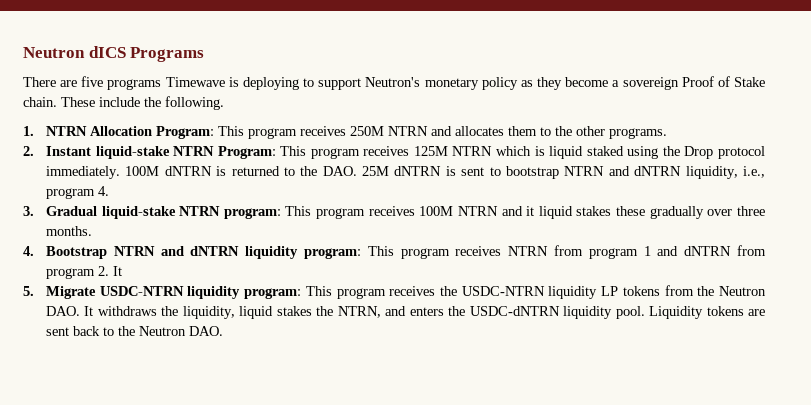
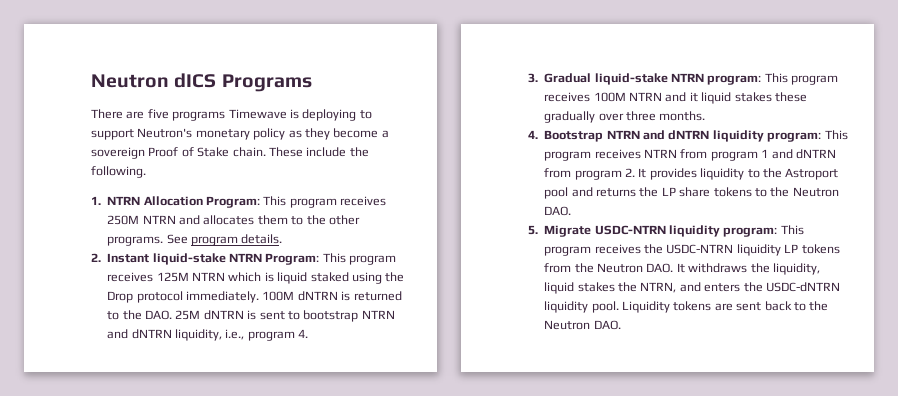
+ See program details.
- 4. Bootstrap NTRN and dNTRN liquidity program: This program receives NTRN from program 1 and dNTRN from program 2. It
+ 4. Bootstrap NTRN and dNTRN liquidity program: This program receives NTRN from program 1 and dNTRN from program 2. It provides liquidity to the Astroport pool and returns the LP share tokens to the Neutron DAO.

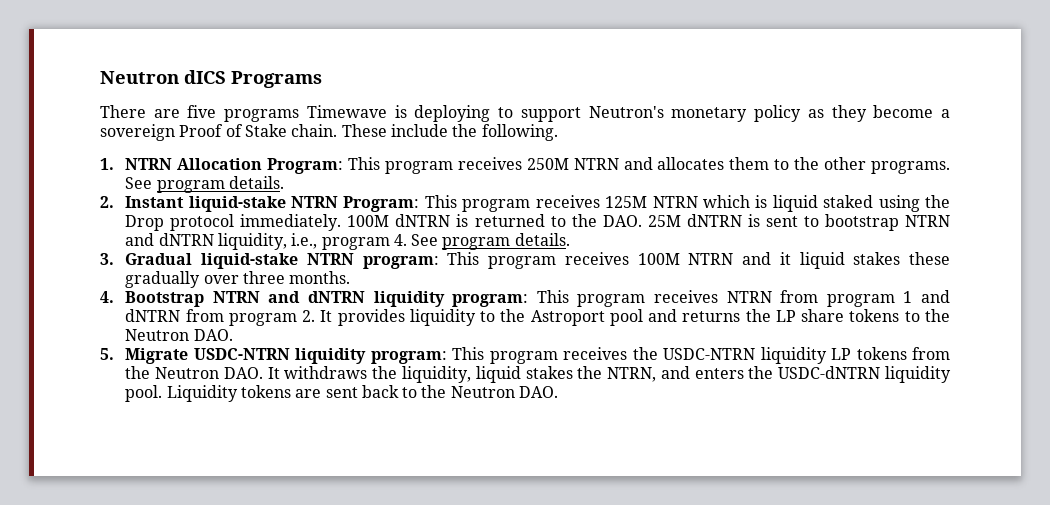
- 100M dNTRN is returned to the DAO. 25M dNTRN is sent to bootstrap NTRN and dNTRN liquidity, i.e., program 4.
+ 100M dNTRN is returned to the DAO. 25M dNTRN is sent to bootstrap NTRN and dNTRN liquidity, i.e., program 4. See program details.

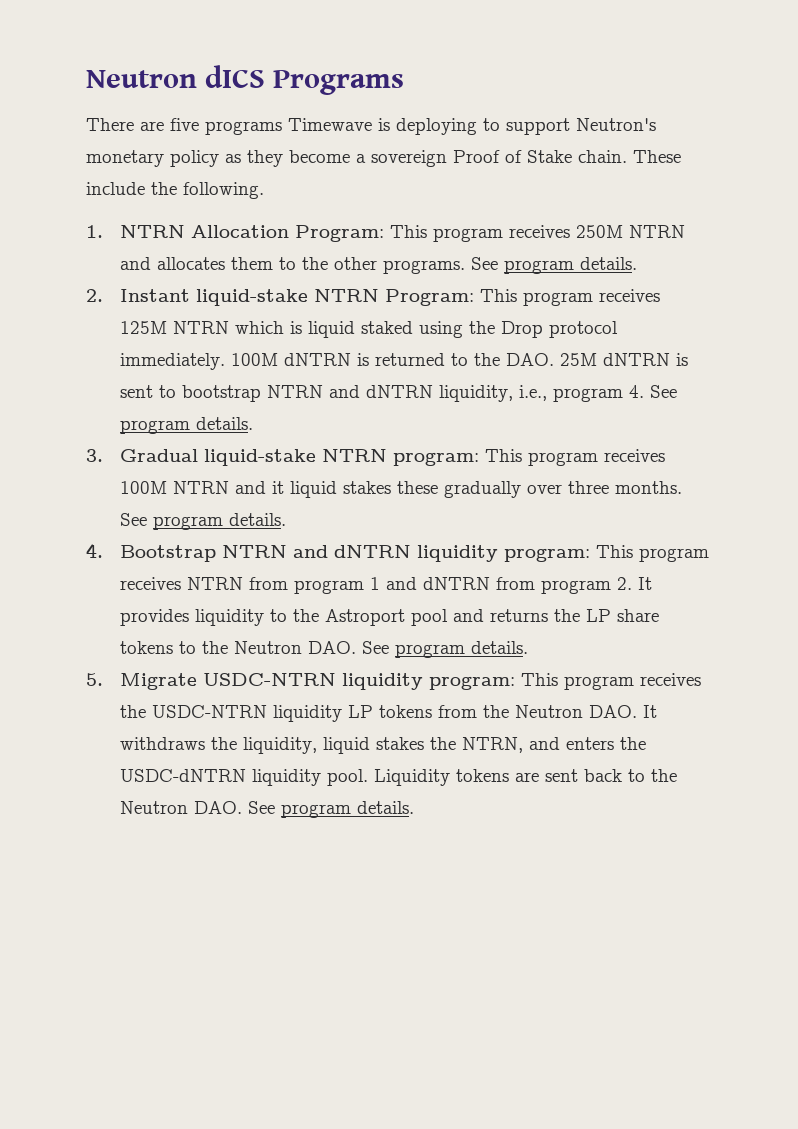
- 3. Gradual liquid-stake NTRN program: This program receives 100M NTRN and it liquid stakes these gradually over three months.
+ 3. Gradual liquid-stake NTRN program: This program receives 100M NTRN and it liquid stakes these gradually over three months. See program details.
- 4. Bootstrap NTRN and dNTRN liquidity program: This program receives NTRN from program 1 and dNTRN from program 2. It provides liquidity to the Astroport pool and returns the LP share tokens to the Neutron DAO.
+ 4. Bootstrap NTRN and dNTRN liquidity program: This program receives NTRN from program 1 and dNTRN from program 2. It provides liquidity to the Astroport pool and returns the LP share tokens to the Neutron DAO. See program details.
- Liquidity tokens are sent back to the Neutron DAO.
+ Liquidity tokens are sent back to the Neutron DAO. See program details.

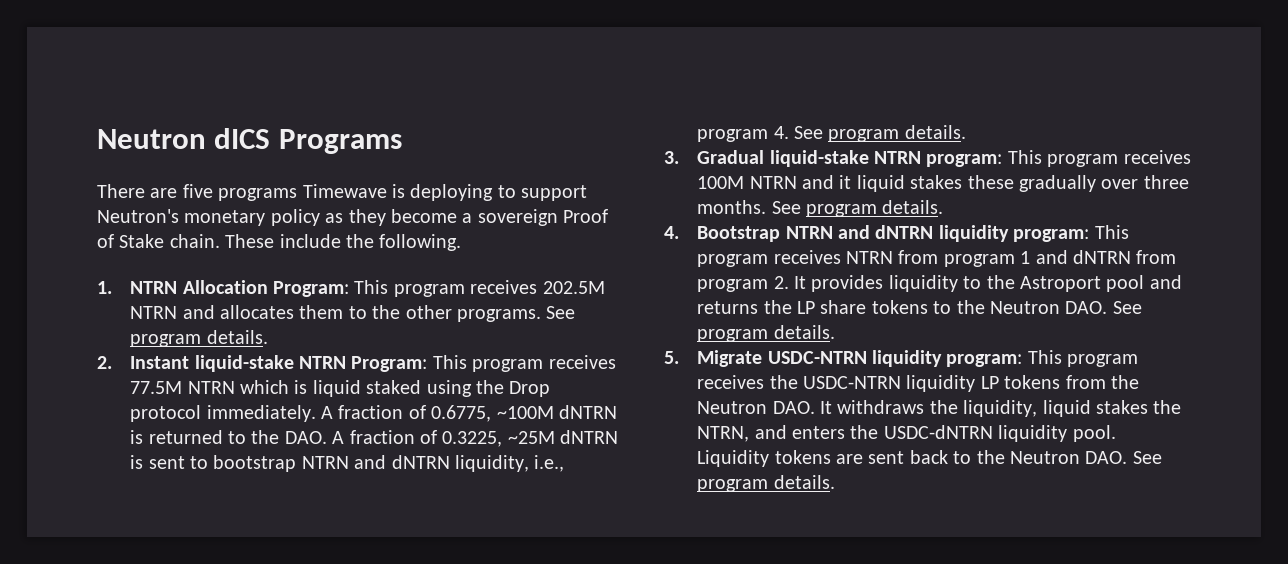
- 1. NTRN Allocation Program: This program receives 250M NTRN and allocates them to the other programs.
+ 1. NTRN Allocation Program: This program receives 202.5M NTRN and allocates them to the other programs.
- 2. Instant liquid-stake NTRN Program: This program receives 125M NTRN which is liquid staked using the Drop protocol immediately.
+ 2. Instant liquid-stake NTRN Program: This program receives 77.5M NTRN which is liquid staked using the Drop protocol immediately.
- 100M dNTRN is returned to the DAO. 25M dNTRN is sent to bootstrap NTRN and dNTRN liquidity, i.e., program 4. See program details.
+ A fraction of 0.6775, ~100M dNTRN is returned to the DAO. A fraction of 0.3225, ~25M dNTRN is sent to bootstrap NTRN and dNTRN liquidity, i.e., program 4. See program details.

